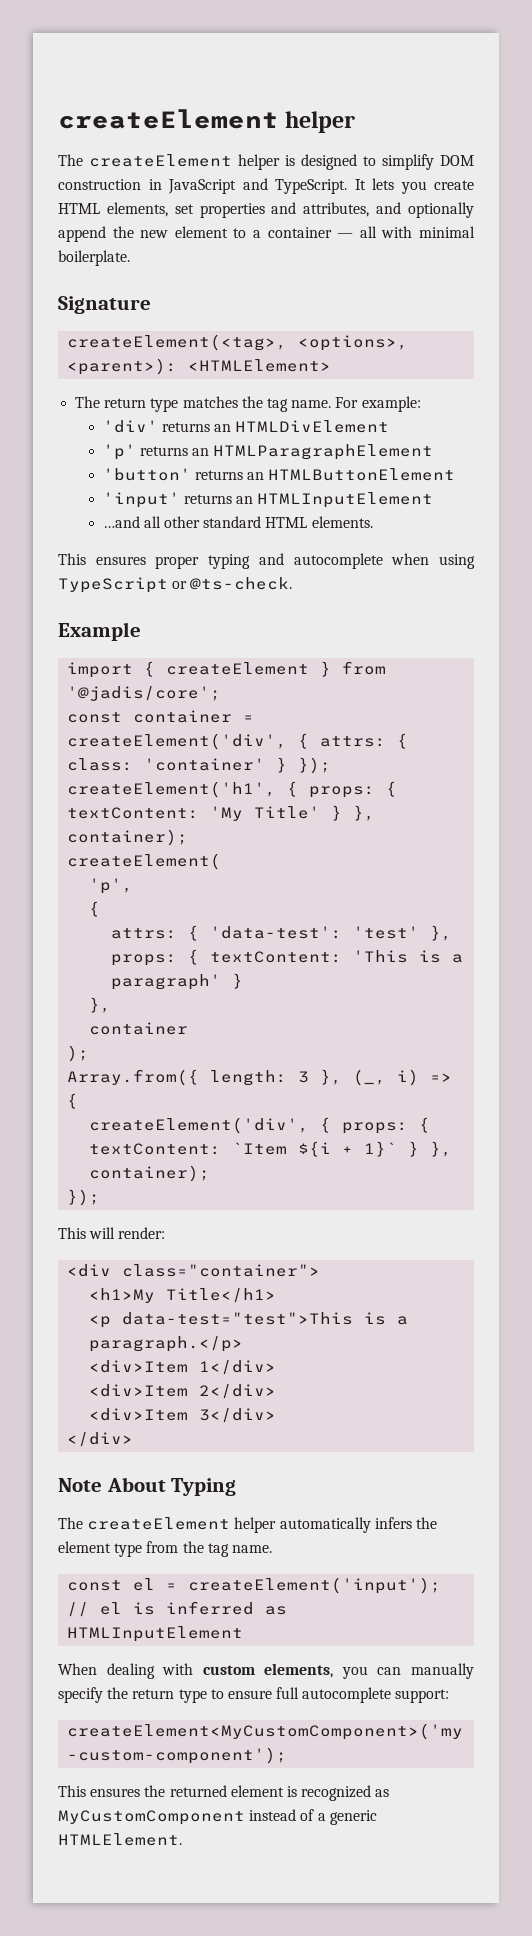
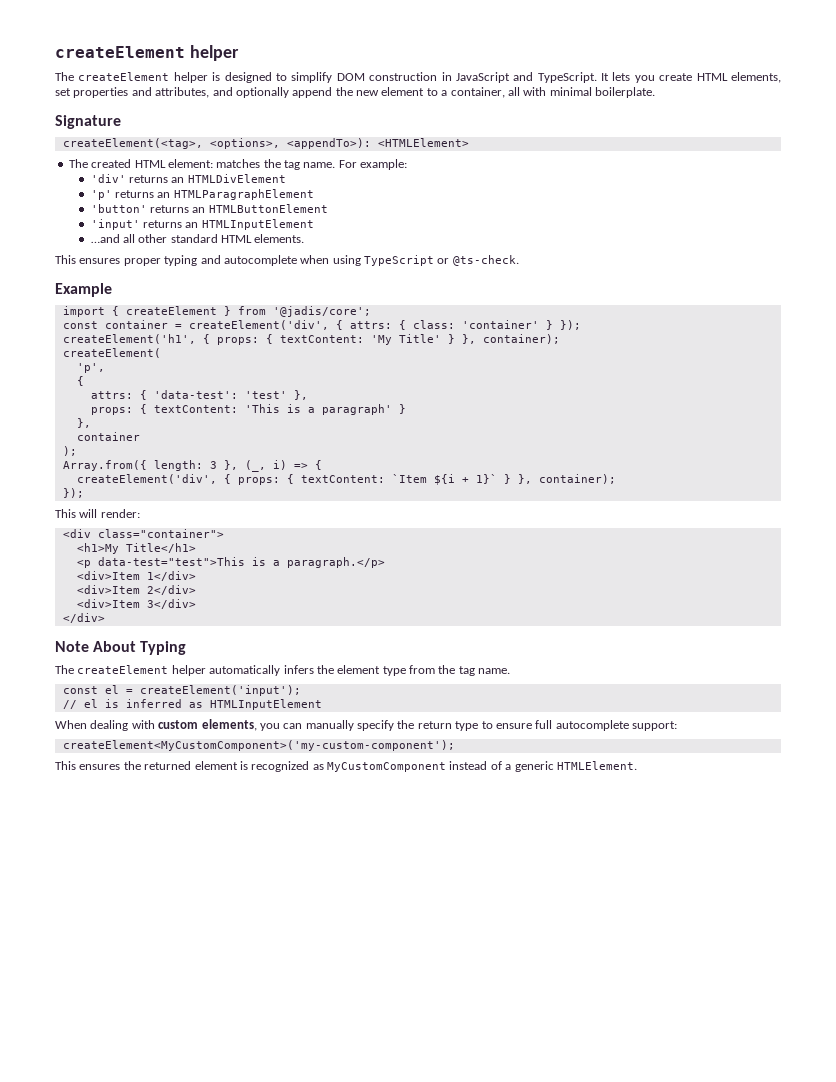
- It lets you create HTML elements, set properties and attributes, and optionally append the new element to a container — all with minimal boilerplate.
+ It lets you create HTML elements, set properties and attributes, and optionally append the new element to a container, all with minimal boilerplate.
- createElement(<tag>, <options>, <parent>): <HTMLElement>
+ createElement(<tag>, <options>, <appendTo>): <HTMLElement>
- The return type matches the tag name.
+ The created HTML element: matches the tag name.

